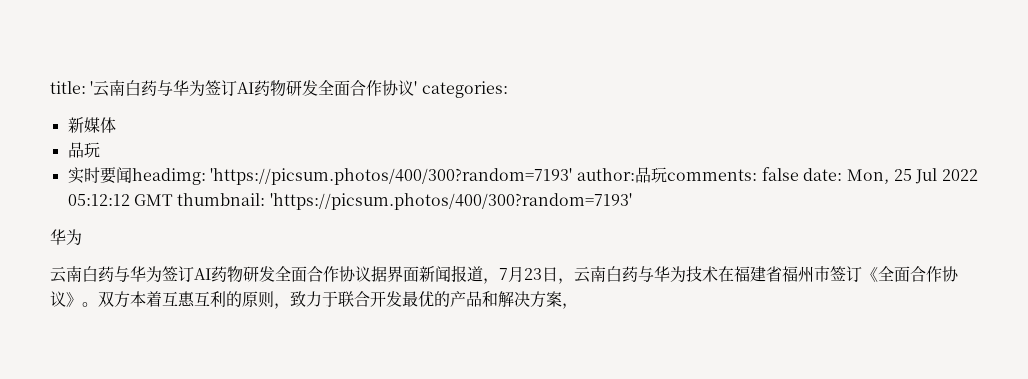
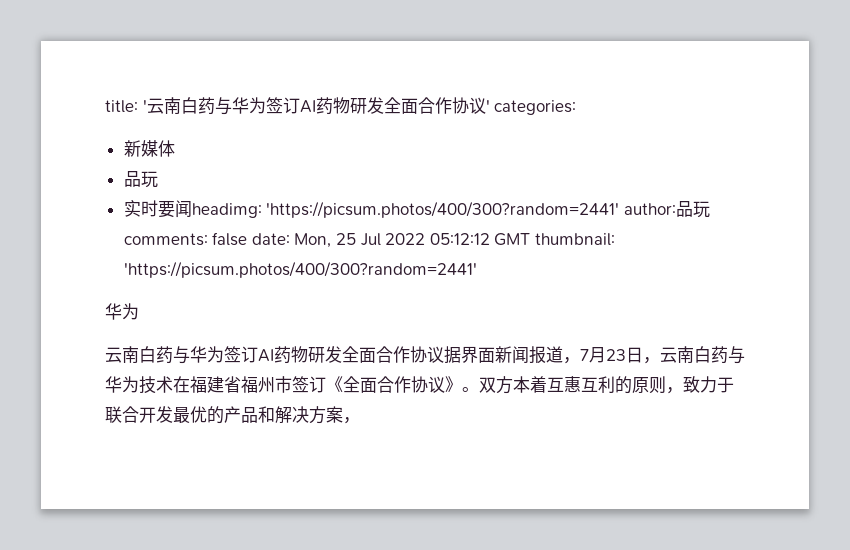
- 实时要闻headimg: 'https://picsum.photos/400/300?random=7193' author:品玩comments: false date: Mon, 25 Jul 2022 05:12:12 GMT thumbnail: 'https://picsum.photos/400/300?random=7193'
+ 实时要闻headimg: 'https://picsum.photos/400/300?random=2441' author:品玩comments: false date: Mon, 25 Jul 2022 05:12:12 GMT thumbnail: 'https://picsum.photos/400/300?random=2441'

